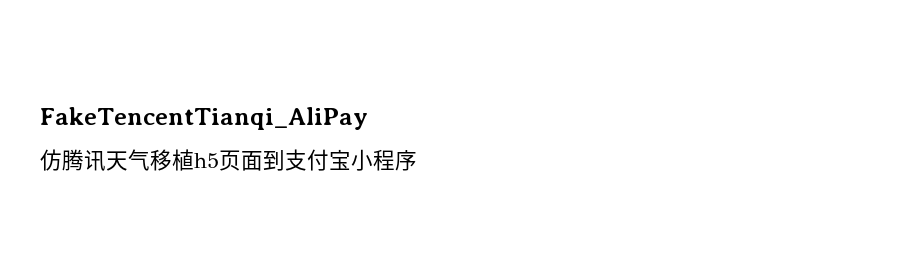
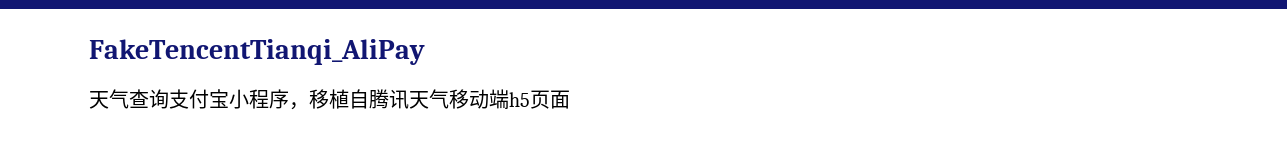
- 仿腾讯天气移植h5页面到支付宝小程序
+ 天气查询支付宝小程序，移植自腾讯天气移动端h5页面

